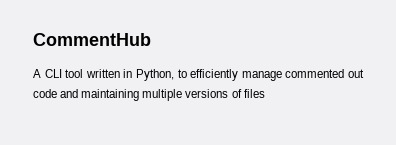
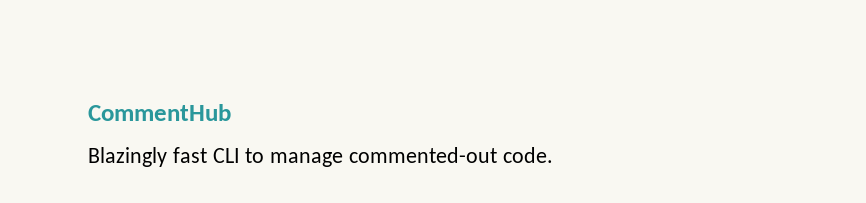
- A CLI tool written in Python, to efficiently manage commented out code and maintaining multiple versions of files
+ Blazingly fast CLI to manage commented-out code.

